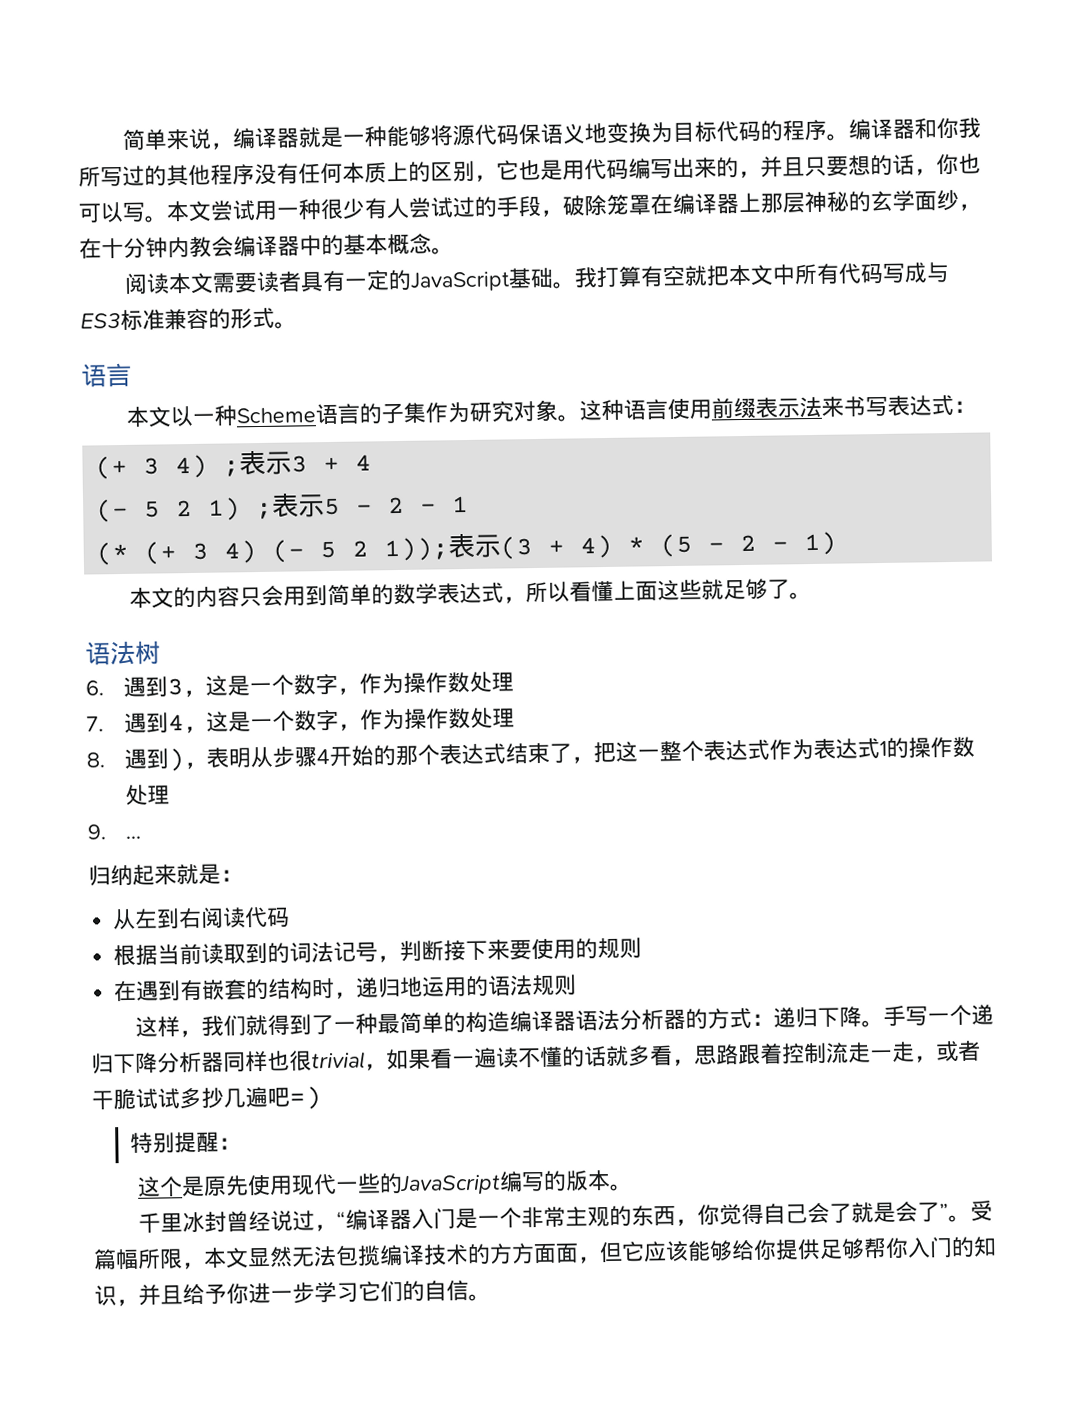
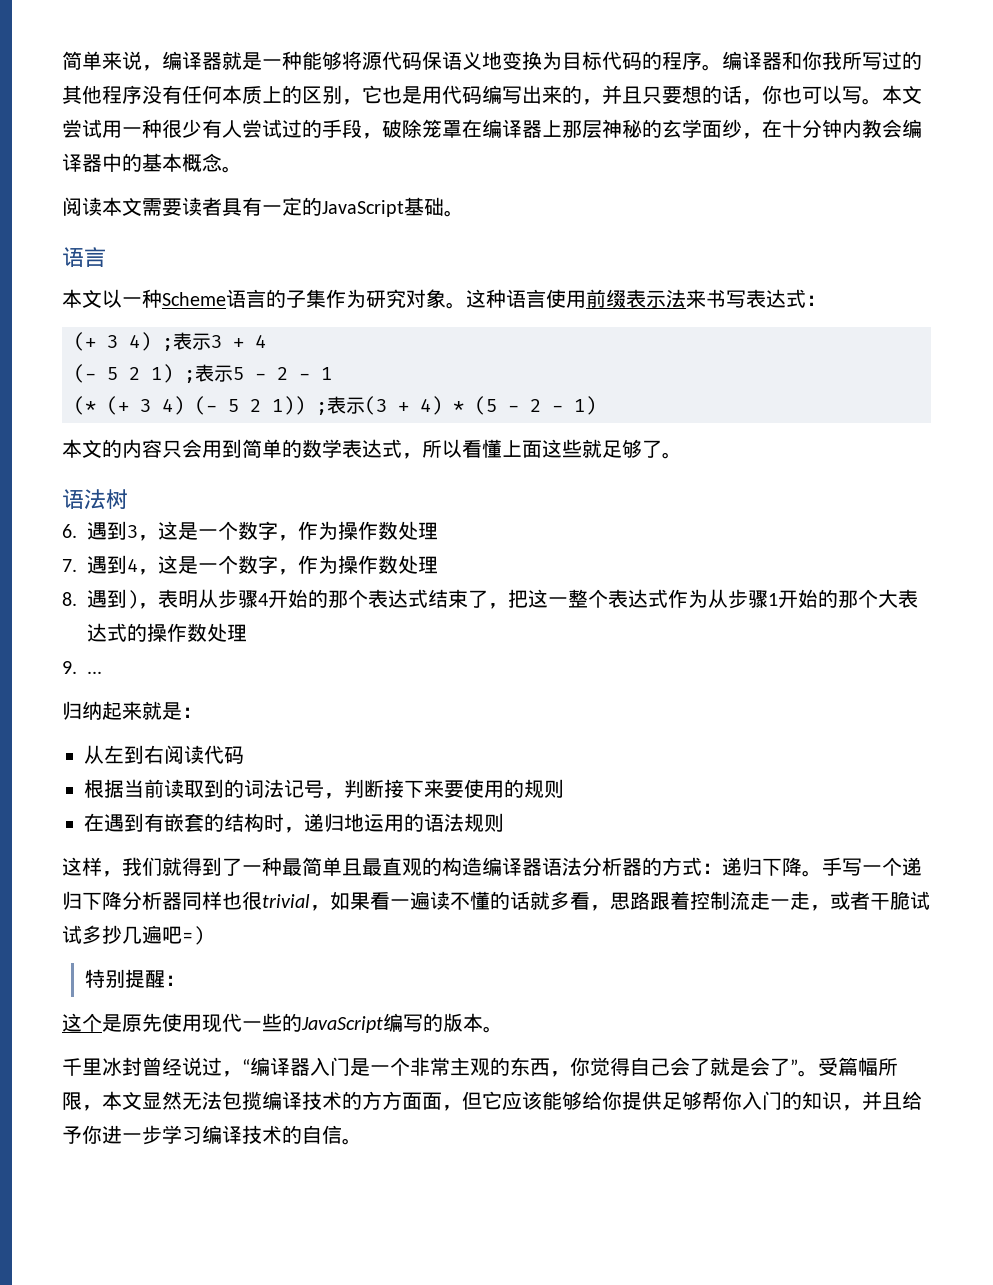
- 我打算有空就把本文中所有代码写成与ES3标准兼容的形式。
- (* (+ 3 4) (- 5 2 1));表示(3 + 4) * (5 - 2 - 1)
+ (* (+ 3 4) (- 5 2 1)) ;表示(3 + 4) * (5 - 2 - 1)
- 8.遇到)，表明从步骤4开始的那个表达式结束了，把这一整个表达式作为表达式1的操作数处理
+ 8.遇到)，表明从步骤4开始的那个表达式结束了，把这一整个表达式作为从步骤1开始的那个大表达式的操作数处理
- 这样，我们就得到了一种最简单的构造编译器语法分析器的方式：递归下降。
+ 这样，我们就得到了一种最简单且最直观的构造编译器语法分析器的方式：递归下降。
- 受篇幅所限，本文显然无法包揽编译技术的方方面面，但它应该能够给你提供足够帮你入门的知识，并且给予你进一步学习它们的自信。
+ 受篇幅所限，本文显然无法包揽编译技术的方方面面，但它应该能够给你提供足够帮你入门的知识，并且给予你进一步学习编译技术的自信。

